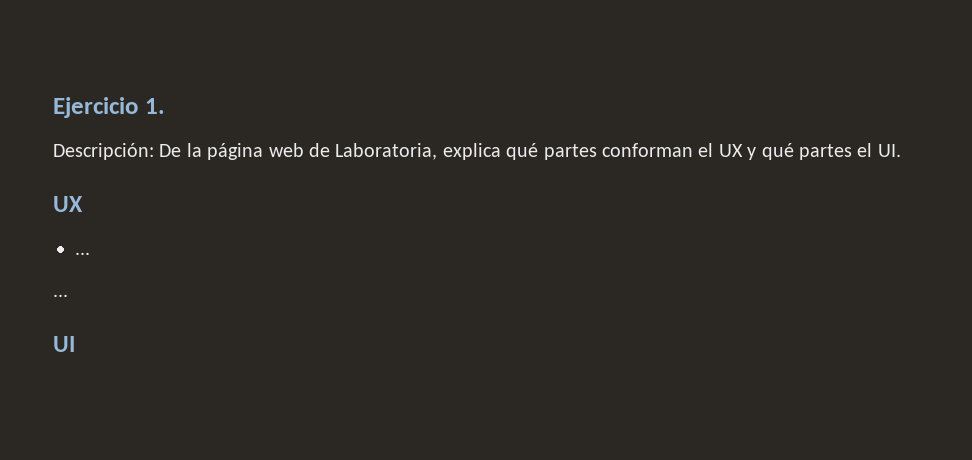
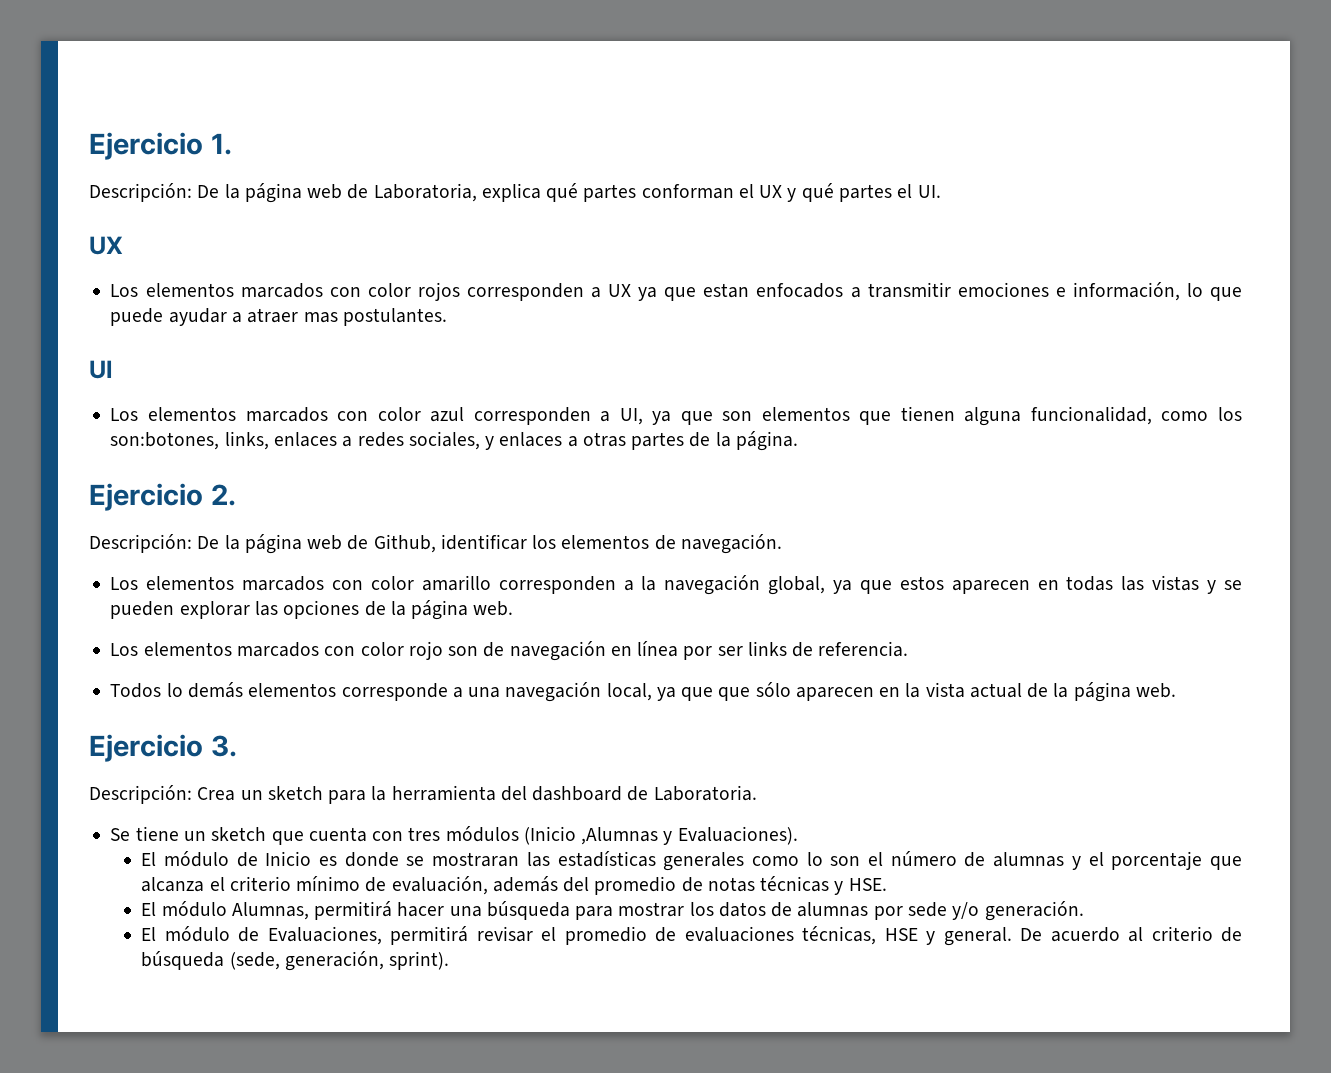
  Descripción: De la página web de Laboratoria, explica qué partes conforman el UX y qué partes el UI.
  UX
- ...
- ...
+ Los elementos marcados con color rojos corresponden a UX ya que estan enfocados a transmitir emociones e información, lo que puede ayudar a atraer mas postulantes.
  UI
+ Los elementos marcados con color azul corresponden a UI, ya que son elementos que tienen alguna funcionalidad, como los son:botones, links, enlaces a redes sociales, y enlaces a otras partes de la página.
+ Ejercicio 2.
+ Descripción: De la página web de Github, identificar los elementos de navegación.
+ Los elementos marcados con color amarillo corresponden a la navegación global, ya que estos aparecen en todas las vistas y se pueden explorar las opciones de la página web.
+ Los elementos marcados con color rojo son de navegación en línea por ser links de referencia.
+ Todos lo demás elementos corresponde a una navegación local, ya que que sólo aparecen en la vista actual de la página web.
+ Ejercicio 3.
+ Descripción: Crea un sketch para la herramienta del dashboard de Laboratoria.
+ Se tiene un sketch que cuenta con tres módulos (Inicio ,Alumnas y Evaluaciones).
+ El módulo de Inicio es donde se mostraran las estadísticas generales como lo son el número de alumnas y el porcentaje que alcanza el criterio mínimo de evaluación, además del promedio de notas técnicas y HSE.
+ El módulo Alumnas, permitirá hacer una búsqueda para mostrar los datos de alumnas por sede y/o generación.
+ El módulo de Evaluaciones, permitirá revisar el promedio de evaluaciones técnicas, HSE y general. De acuerdo al criterio de búsqueda (sede, generación, sprint).

